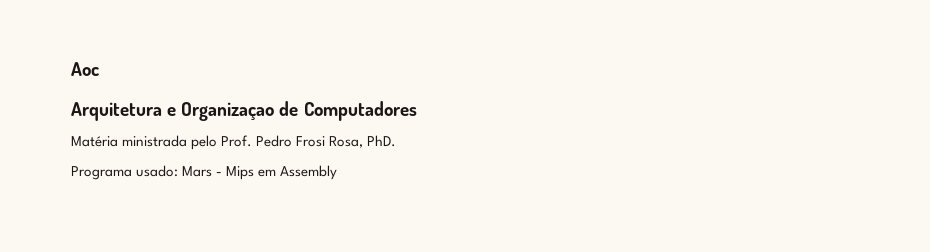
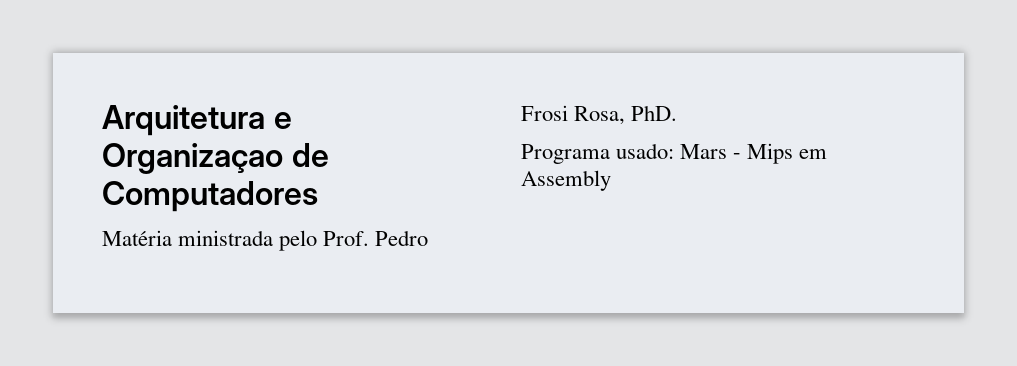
- Aoc

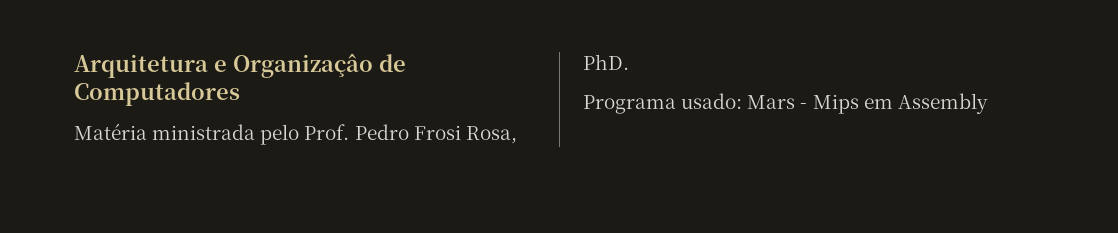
- Arquitetura e Organizaçao de Computadores
+ Arquitetura e Organizaçâo de Computadores

